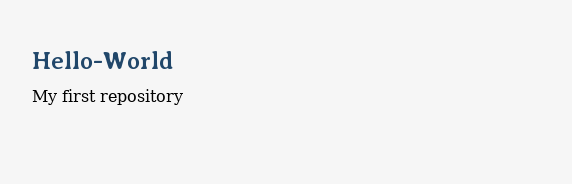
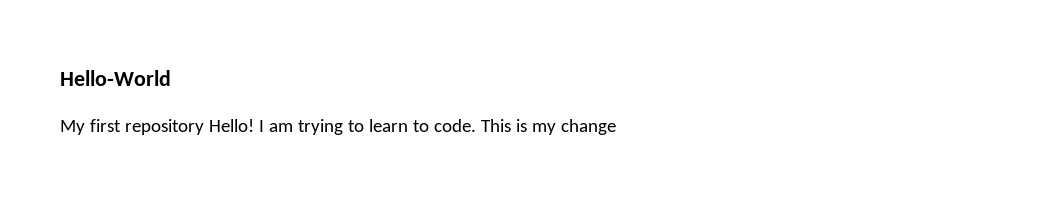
- My first repository
+ My first repository Hello! I am trying to learn to code. This is my change

